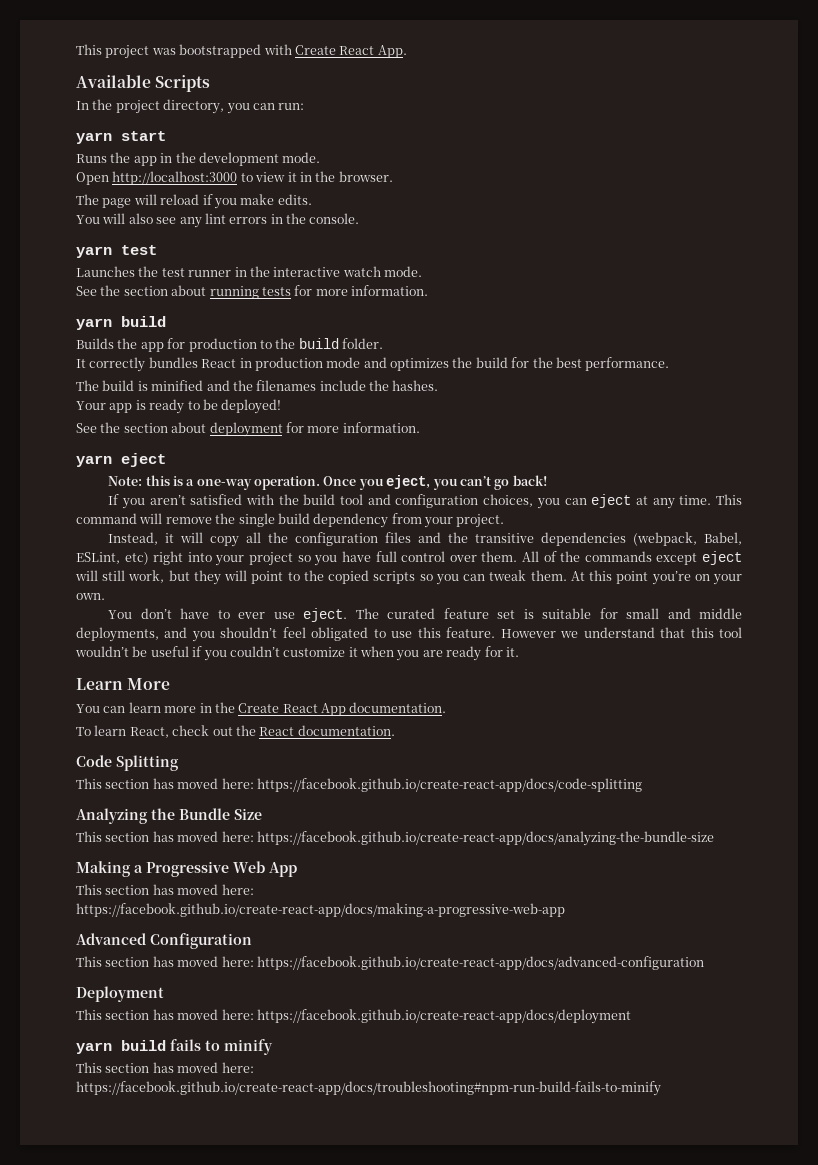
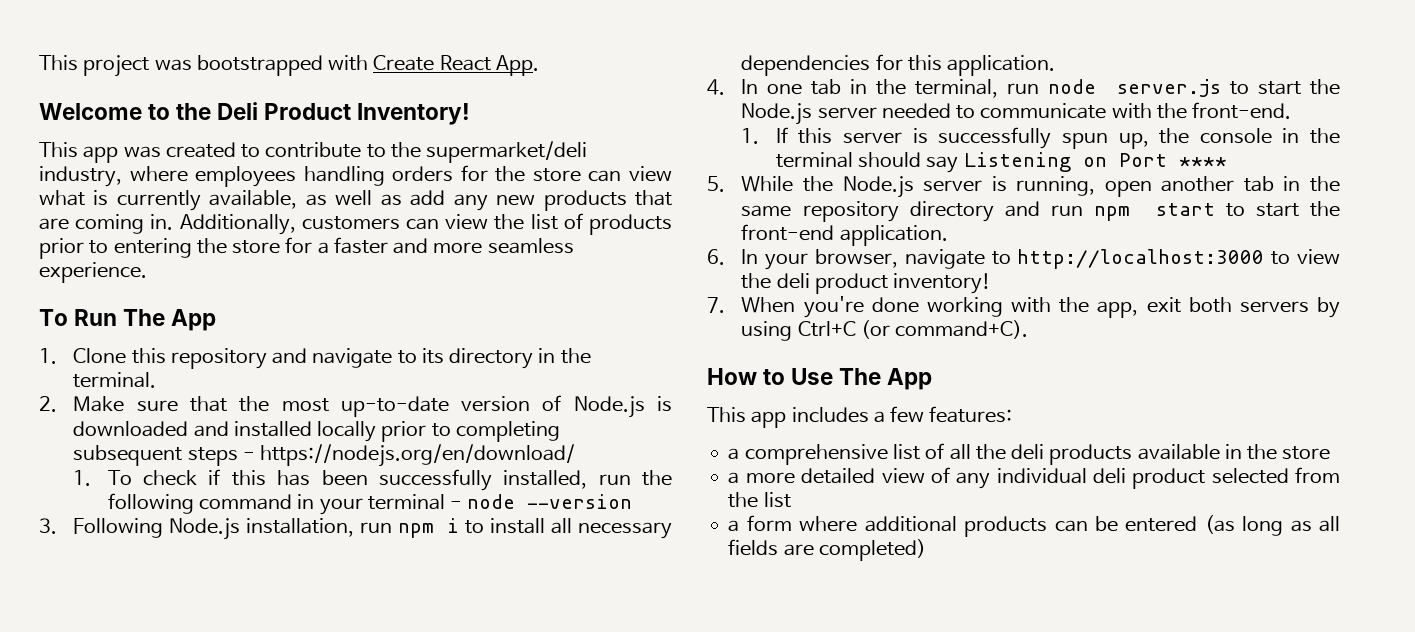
- Available Scripts
- In the project directory, you can run:
- yarn start
- Runs the app in the development mode.
- Open http://localhost:3000 to view it in the browser.
- The page will reload if you make edits.
- You will also see any lint errors in the console.
- yarn test
- Launches the test runner in the interactive watch mode.
- See the section about running tests for more information.
- yarn build
- Builds the app for production to the build folder.
- It correctly bundles React in production mode and optimizes the build for the best performance.
- The build is minified and the filenames include the hashes.
- Your app is ready to be deployed!
- See the section about deployment for more information.
- yarn eject
- Note: this is a one-way operation. Once you eject, you can’t go back!
- If you aren’t satisfied with the build tool and configuration choices, you can eject at any time. This command will remove the single build dependency from your project.
- Instead, it will copy all the configuration files and the transitive dependencies (webpack, Babel, ESLint, etc) right into your project so you have full control over them. All of the commands except eject will still work, but they will point to the copied scripts so you can tweak them. At this point you’re on your own.
- You don’t have to ever use eject. The curated feature set is suitable for small and middle deployments, and you shouldn’t feel obligated to use this feature. However we understand that this tool wouldn’t be useful if you couldn’t customize it when you are ready for it.
- Learn More
- You can learn more in the Create React App documentation.
- To learn React, check out the React documentation.
- Code Splitting
- This section has moved here: https://facebook.github.io/create-react-app/docs/code-splitting
- Analyzing the Bundle Size
- This section has moved here: https://facebook.github.io/create-react-app/docs/analyzing-the-bundle-size
- Making a Progressive Web App
- This section has moved here: https://facebook.github.io/create-react-app/docs/making-a-progressive-web-app
- Advanced Configuration
- This section has moved here: https://facebook.github.io/create-react-app/docs/advanced-configuration
- Deployment
- This section has moved here: https://facebook.github.io/create-react-app/docs/deployment
- yarn build fails to minify
- This section has moved here: https://facebook.github.io/create-react-app/docs/troubleshooting#npm-run-build-fails-to-minify
+ Welcome to the Deli Product Inventory!
+ This app was created to contribute to the supermarket/deli industry, where employees handling orders for the store can view what is currently available, as well as add any new products that are coming in. Additionally, customers can view the list of products prior to entering the store for a faster and more seamless experience.
+ To Run The App
+ 1. Clone this repository and navigate to its directory in the terminal.
+ 2. Make sure that the most up-to-date version of Node.js is downloaded and installed locally prior to completing subsequent steps - https://nodejs.org/en/download/
+ 1. To check if this has been successfully installed, run the following command in your terminal - node --version
+ 3. Following Node.js installation, run npm i to install all necessary dependencies for this application.
+ 4. In one tab in the terminal, run node server.js to start the Node.js server needed to communicate with the front-end.
+ 1. If this server is successfully spun up, the console in the terminal should say Listening on Port ****
+ 5. While the Node.js server is running, open another tab in the same repository directory and run npm start to start the front-end application.
+ 6. In your browser, navigate to http://localhost:3000 to view the deli product inventory!
+ 7. When you're done working with the app, exit both servers by using Ctrl+C (or command+C).
+ How to Use The App
+ This app includes a few features:
+ a comprehensive list of all the deli products available in the store
+ a more detailed view of any individual deli product selected from the list
+ a form where additional products can be entered (as long as all fields are completed)

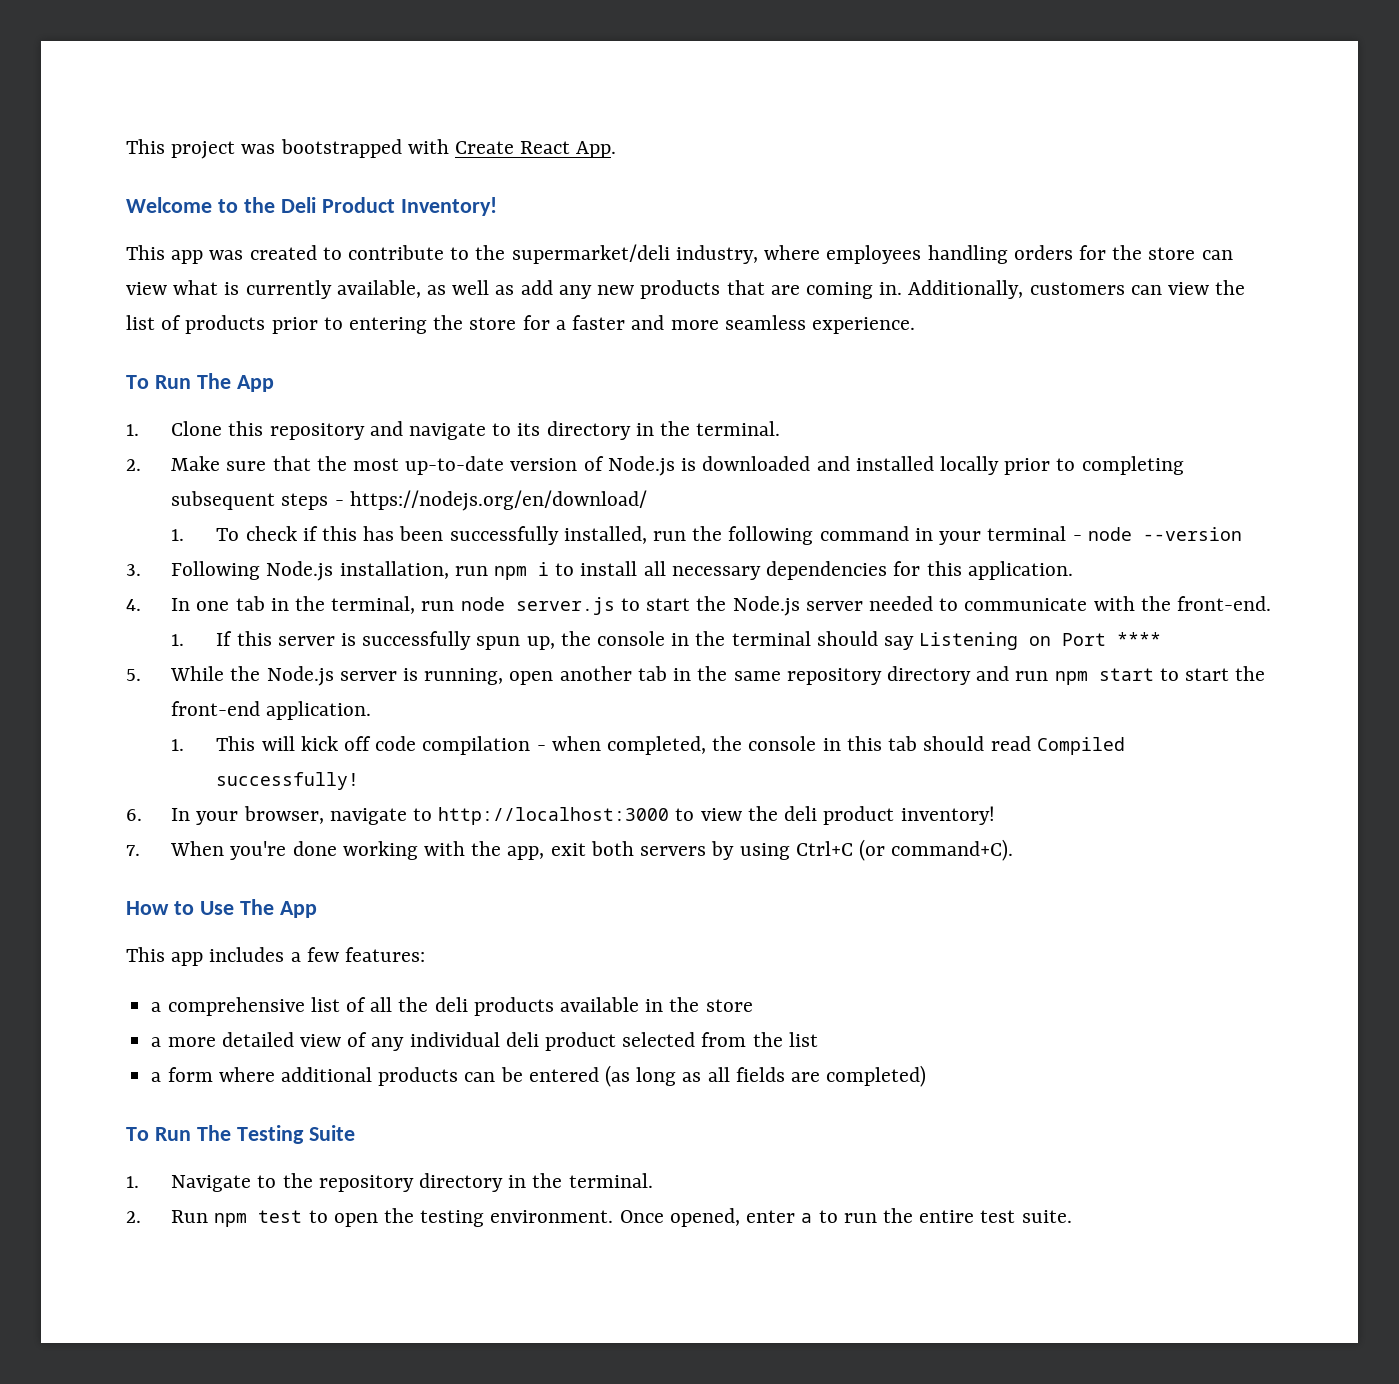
+ 1. This will kick off code compilation - when completed, the console in this tab should read Compiled successfully!
+ To Run The Testing Suite
+ 1. Navigate to the repository directory in the terminal.
+ 2. Run npm test to open the testing environment. Once opened, enter a to run the entire test suite.

